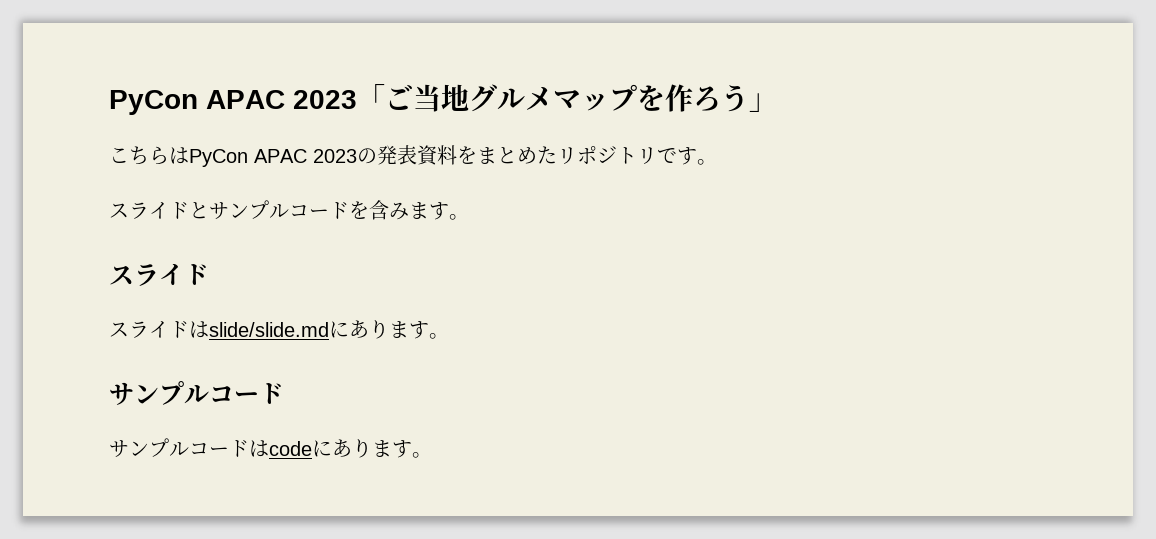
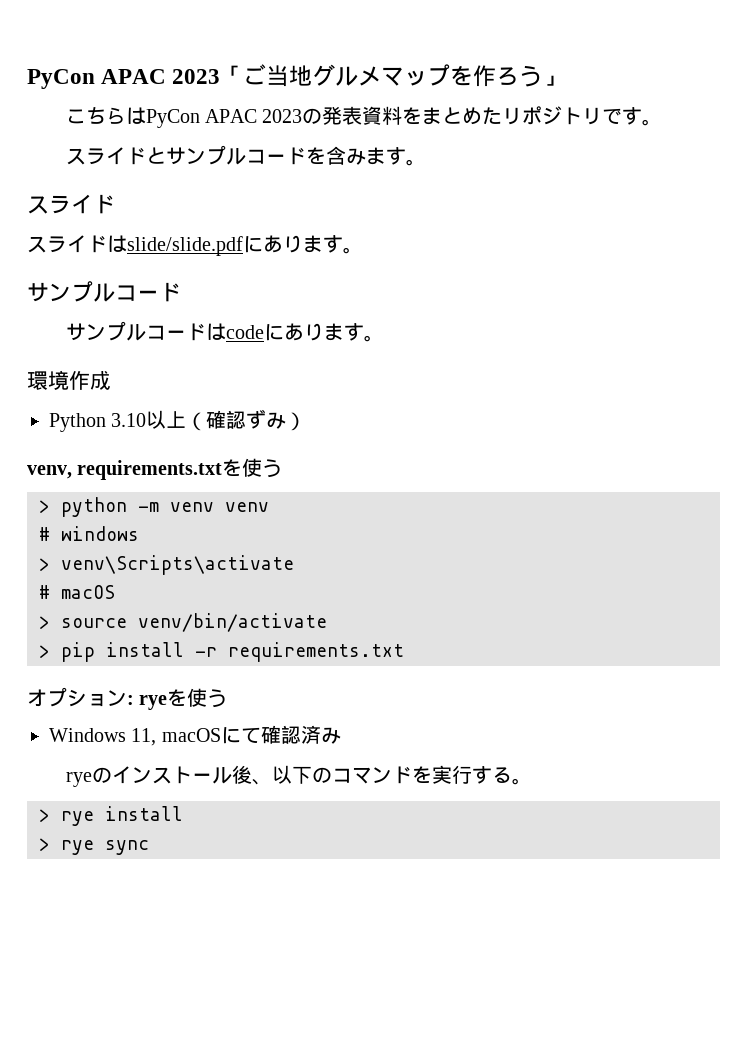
- スライドはslide/slide.mdにあります。
+ スライドはslide/slide.pdfにあります。
+ 環境作成
+ Python 3.10以上（確認ずみ）
+ venv, requirements.txtを使う
+ > python -m venv venv
+ # windows
+ > venv\Scripts\activate
+ # macOS
+ > source venv/bin/activate
+ > pip install -r requirements.txt
+ オプション: ryeを使う
+ Windows 11, macOSにて確認済み
+ ryeのインストール後、以下のコマンドを実行する。
+ > rye install
+ > rye sync

